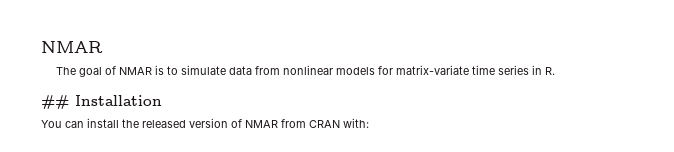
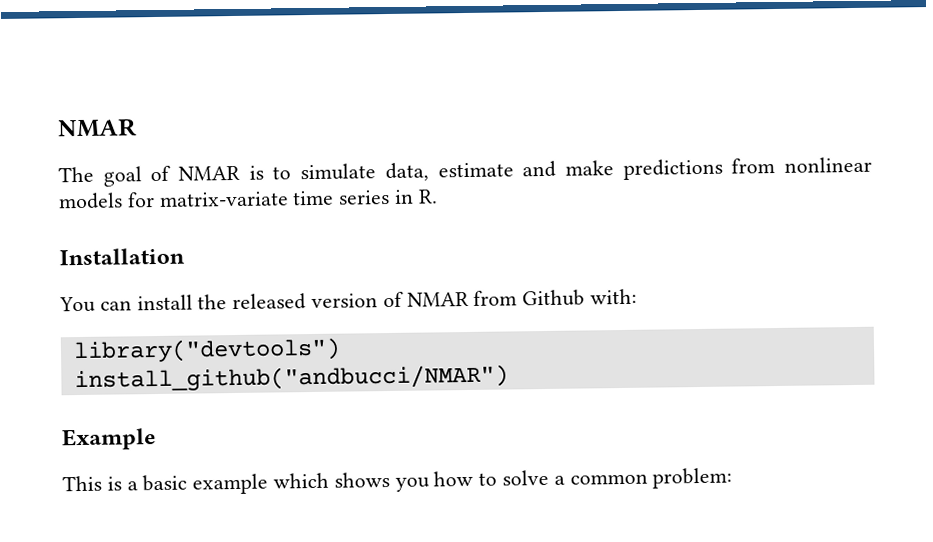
- The goal of NMAR is to simulate data from nonlinear models for matrix-variate time series in R.
+ The goal of NMAR is to simulate data, estimate and make predictions from nonlinear models for matrix-variate time series in R.
- ## Installation
+ Installation
- You can install the released version of NMAR from CRAN with:
+ You can install the released version of NMAR from Github with:
+ library("devtools")
+ install_github("andbucci/NMAR")
+ Example
+ This is a basic example which shows you how to solve a common problem:

